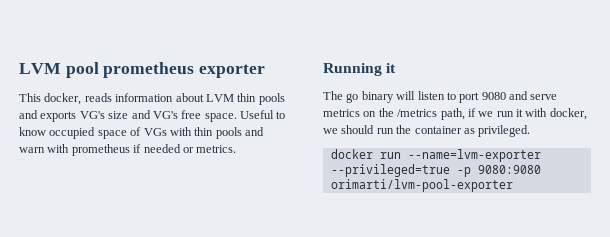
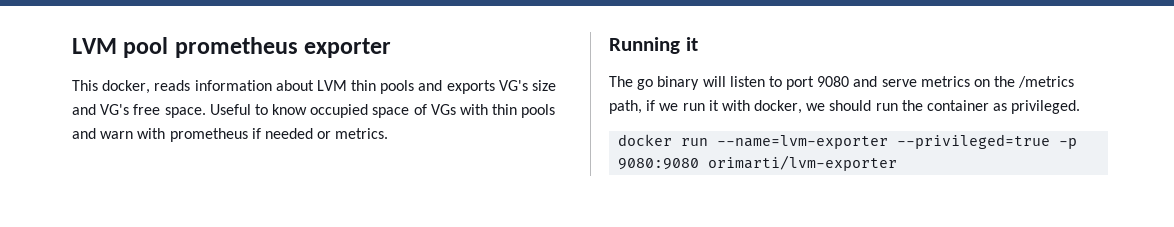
- docker run --name=lvm-exporter --privileged=true -p 9080:9080 orimarti/lvm-pool-exporter
+ docker run --name=lvm-exporter --privileged=true -p 9080:9080 orimarti/lvm-exporter

